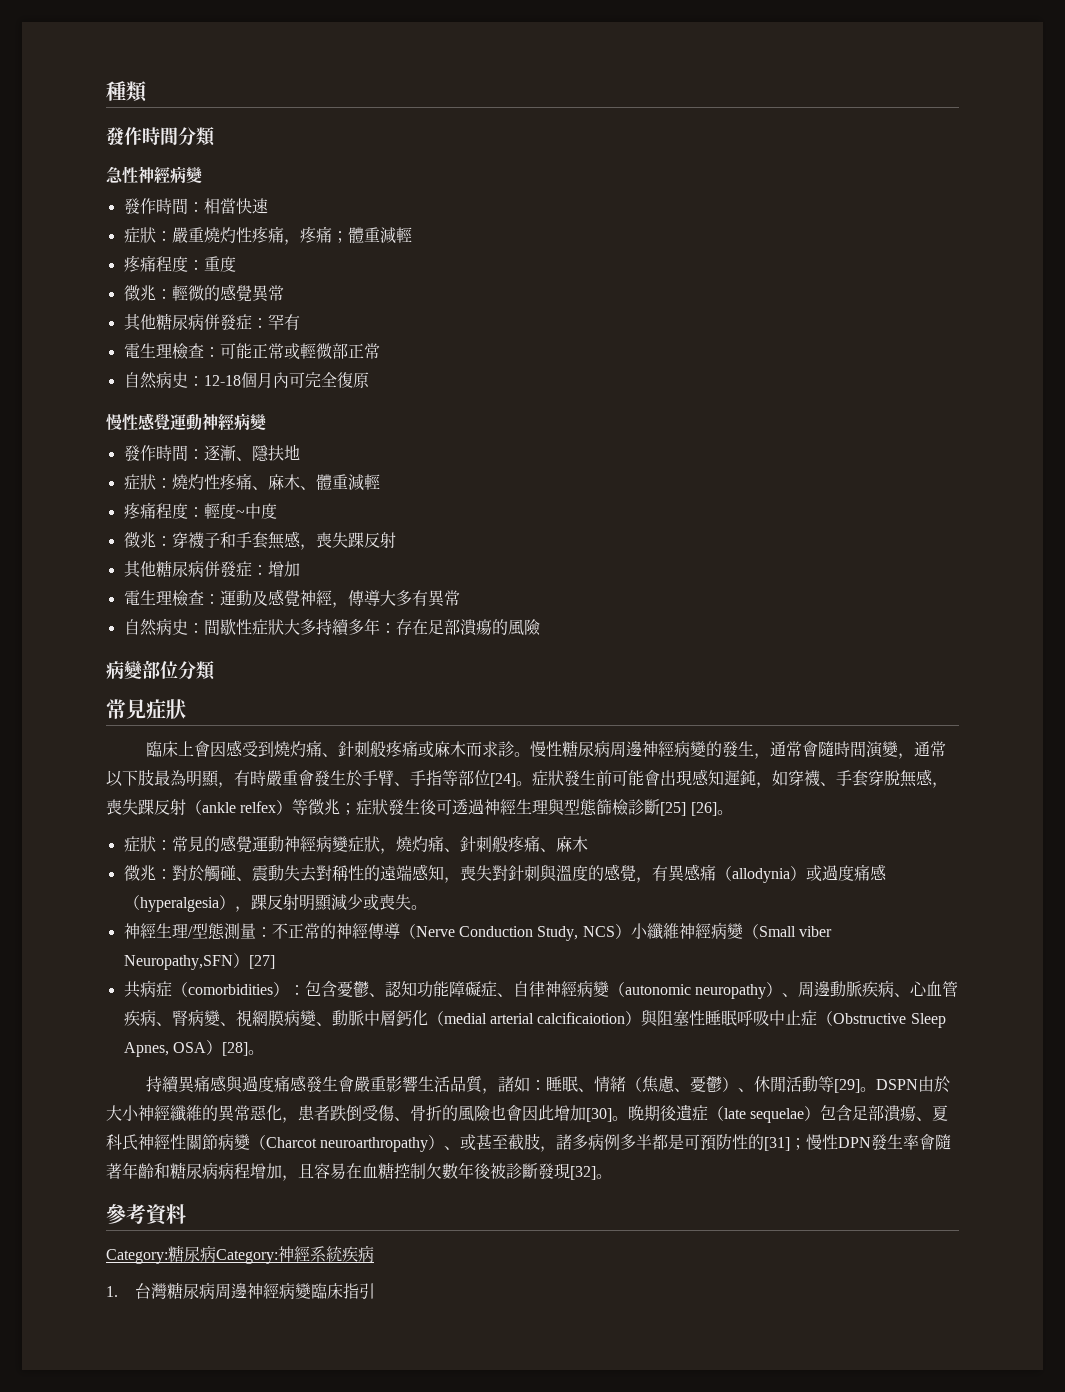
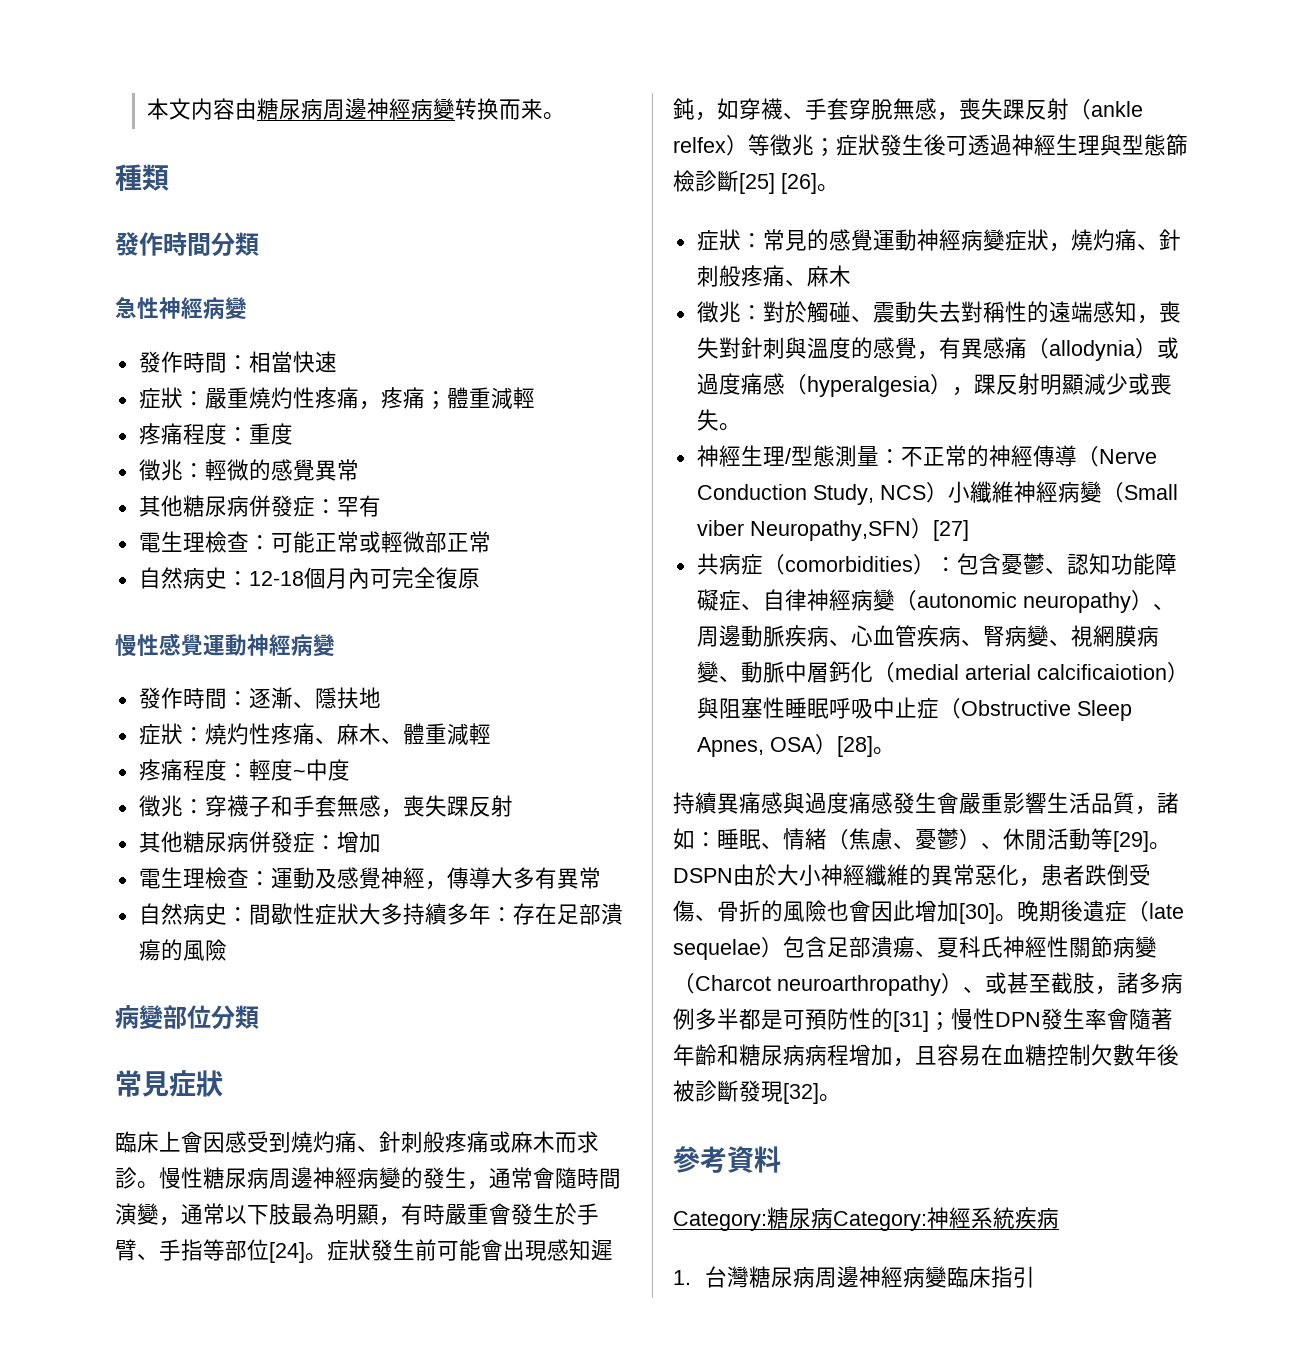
+ 本文内容由糖尿病周邊神經病變转换而来。

